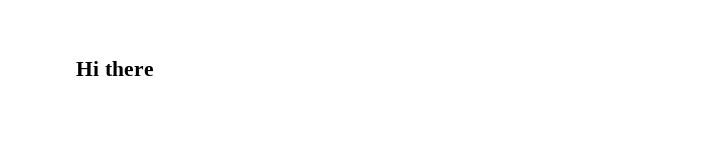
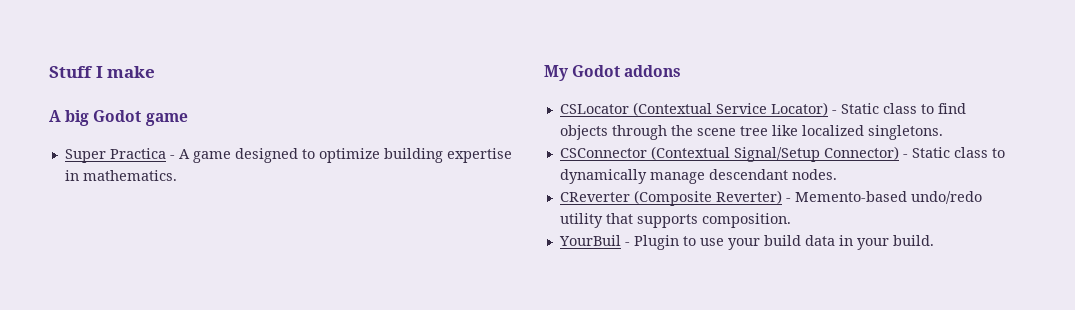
- Hi there
+ Stuff I make
+ A big Godot game
+ Super Practica - A game designed to optimize building expertise in mathematics.
+ My Godot addons
+ CSLocator (Contextual Service Locator) - Static class to find objects through the scene tree like localized singletons.
+ CSConnector (Contextual Signal/Setup Connector) - Static class to dynamically manage descendant nodes.
+ CReverter (Composite Reverter) - Memento-based undo/redo utility that supports composition.
+ YourBuil - Plugin to use your build data in your build.

